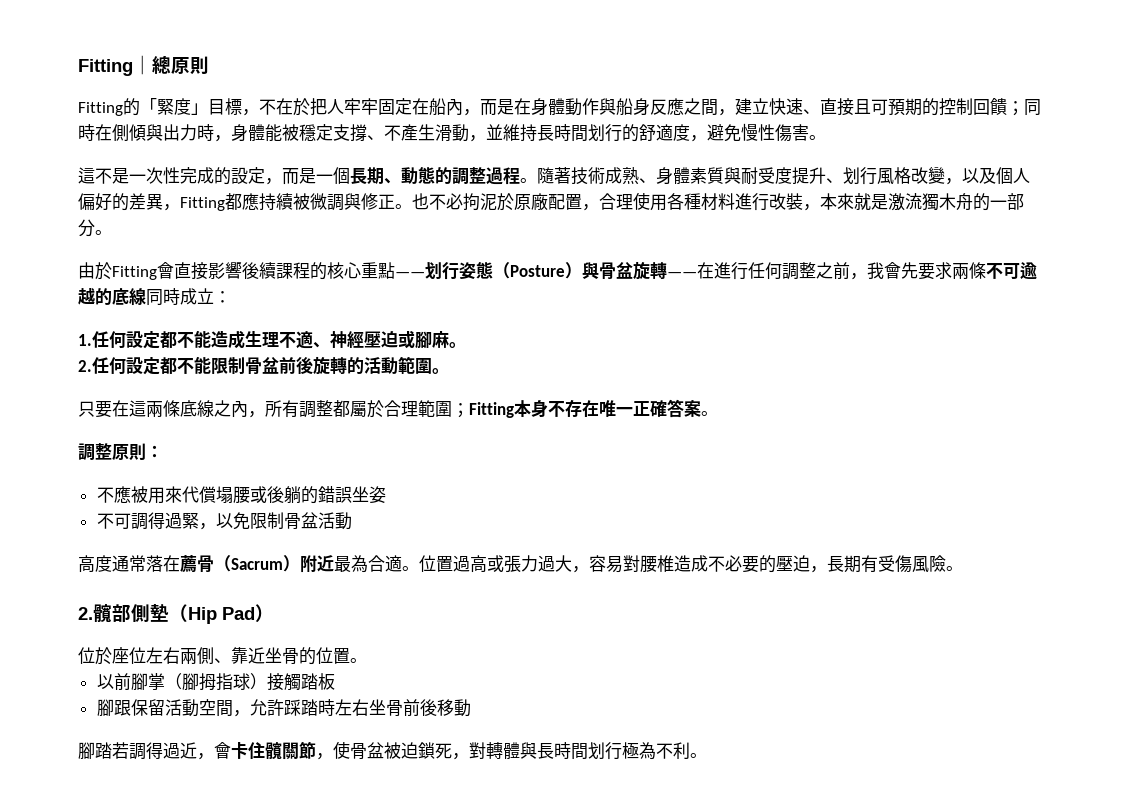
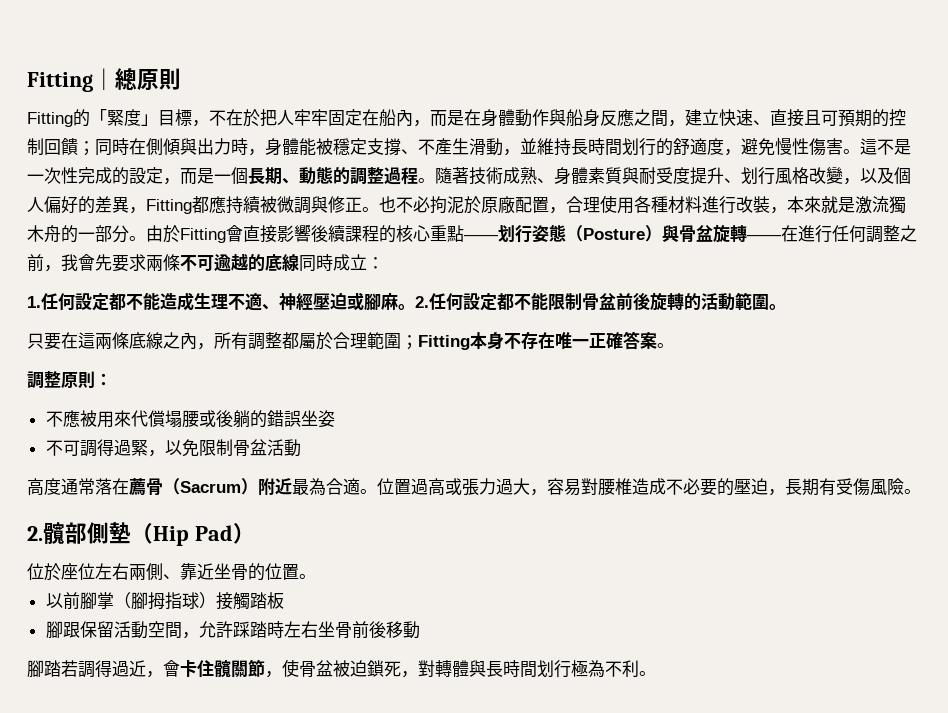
- 同時在側傾與出力時，身體能被穩定支撐、不產生滑動，並維持長時間划行的舒適度，避免慢性傷害。
- 這不是一次性完成的設定，而是一個長期、動態的調整過程。
+ 同時在側傾與出力時，身體能被穩定支撐、不產生滑動，並維持長時間划行的舒適度，避免慢性傷害。這不是一次性完成的設定，而是一個長期、動態的調整過程。
- 也不必拘泥於原廠配置，合理使用各種材料進行改裝，本來就是激流獨木舟的一部分。
- 由於Fitting會直接影響後續課程的核心重點——划行姿態（Posture）與骨盆旋轉——在進行任何調整之前，我會先要求兩條不可逾越的底線同時成立：
+ 也不必拘泥於原廠配置，合理使用各種材料進行改裝，本來就是激流獨木舟的一部分。由於Fitting會直接影響後續課程的核心重點——划行姿態（Posture）與骨盆旋轉——在進行任何調整之前，我會先要求兩條不可逾越的底線同時成立：
- 1.任何設定都不能造成生理不適、神經壓迫或腳麻。
- 2.任何設定都不能限制骨盆前後旋轉的活動範圍。
+ 1.任何設定都不能造成生理不適、神經壓迫或腳麻。2.任何設定都不能限制骨盆前後旋轉的活動範圍。

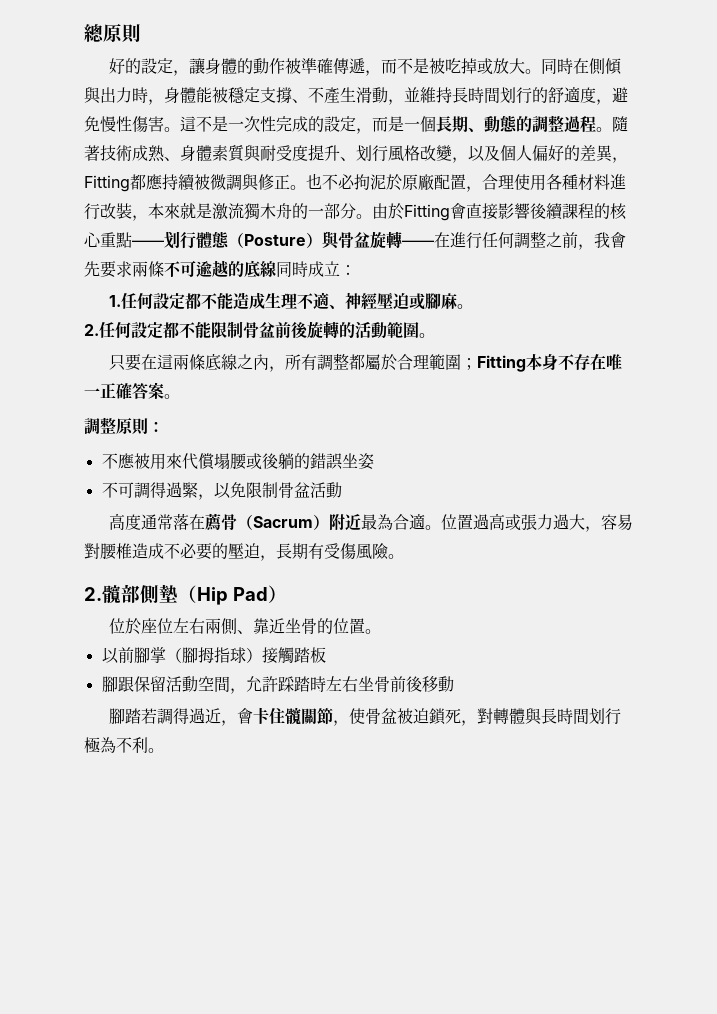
- Fitting｜總原則
+ 總原則
- Fitting的「緊度」目標，不在於把人牢牢固定在船內，而是在身體動作與船身反應之間，建立快速、直接且可預期的控制回饋；同時在側傾與出力時，身體能被穩定支撐、不產生滑動，並維持長時間划行的舒適度，避免慢性傷害。
+ 好的設定，讓身體的動作被準確傳遞，而不是被吃掉或放大。同時在側傾與出力時，身體能被穩定支撐、不產生滑動，並維持長時間划行的舒適度，避免慢性傷害。
- 由於Fitting會直接影響後續課程的核心重點——划行姿態（Posture）與骨盆旋轉——在進行任何調整之前，我會先要求兩條不可逾越的底線同時成立：
+ 由於Fitting會直接影響後續課程的核心重點——划行體態（Posture）與骨盆旋轉——在進行任何調整之前，我會先要求兩條不可逾越的底線同時成立：
- 1.任何設定都不能造成生理不適、神經壓迫或腳麻。2.任何設定都不能限制骨盆前後旋轉的活動範圍。
+ 1.任何設定都不能造成生理不適、神經壓迫或腳麻。
+ 2.任何設定都不能限制骨盆前後旋轉的活動範圍。

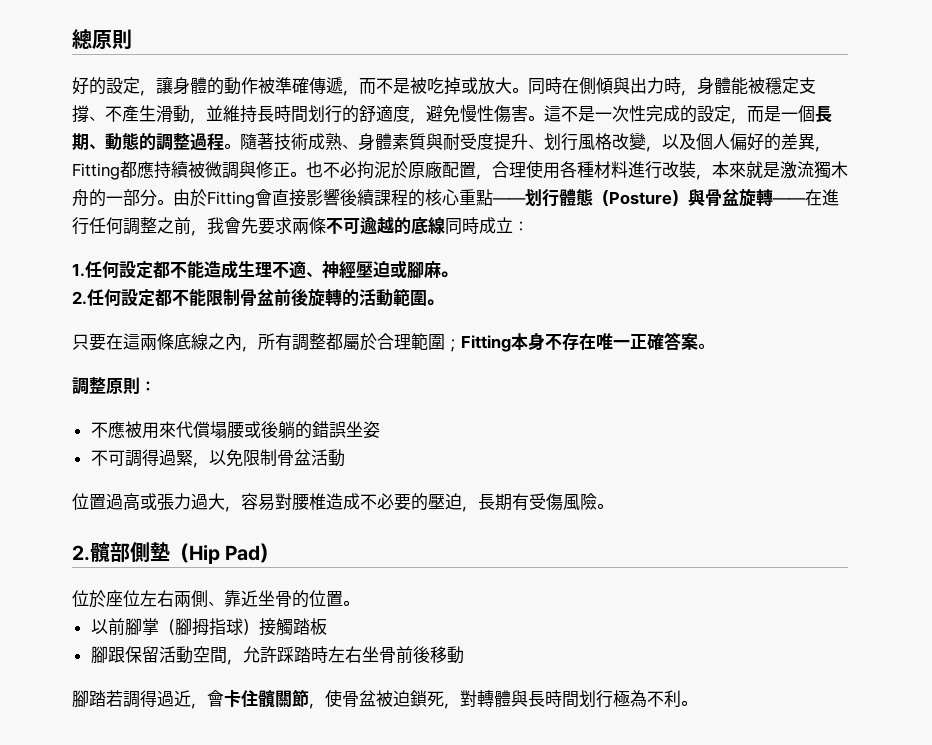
- 高度通常落在薦骨（Sacrum）附近最為合適。

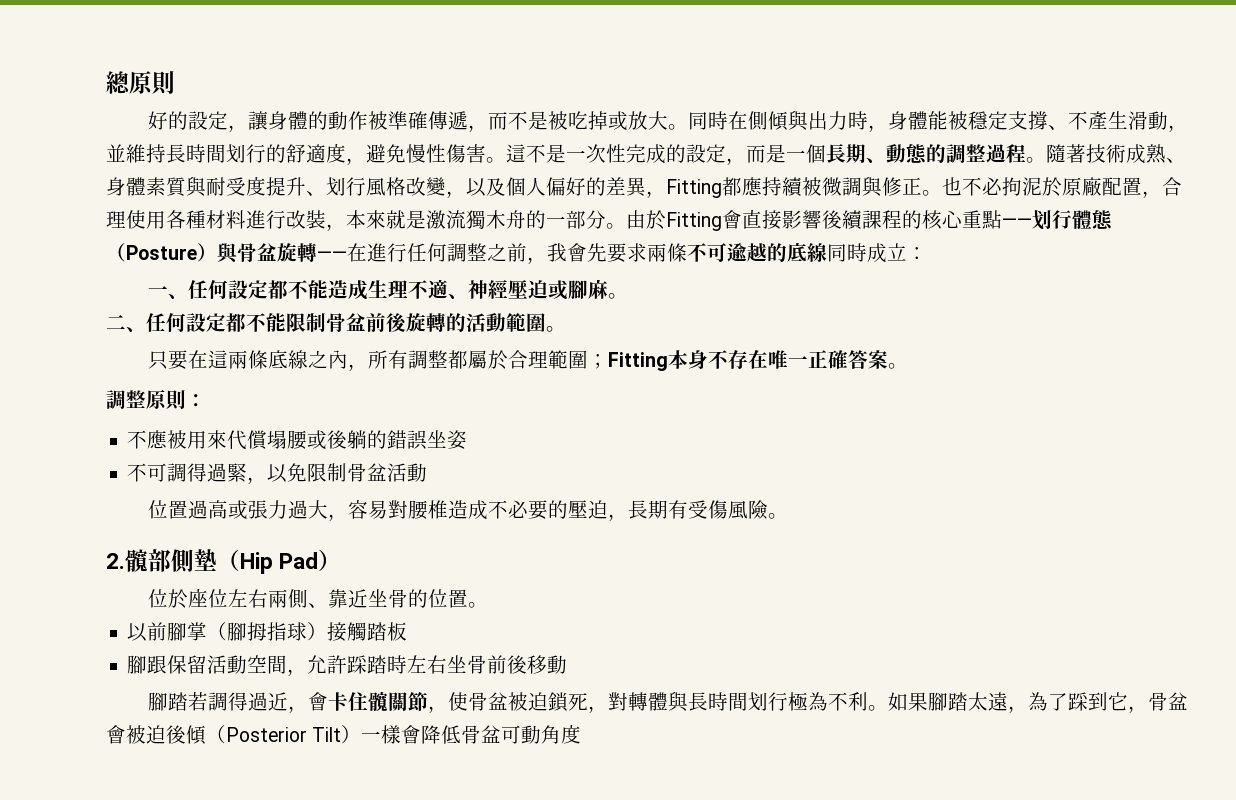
- 1.任何設定都不能造成生理不適、神經壓迫或腳麻。
+ 一、任何設定都不能造成生理不適、神經壓迫或腳麻。
- 2.任何設定都不能限制骨盆前後旋轉的活動範圍。
+ 二、任何設定都不能限制骨盆前後旋轉的活動範圍。
+ 如果腳踏太遠，為了踩到它，骨盆會被迫後傾（Posterior Tilt）一樣會降低骨盆可動角度

